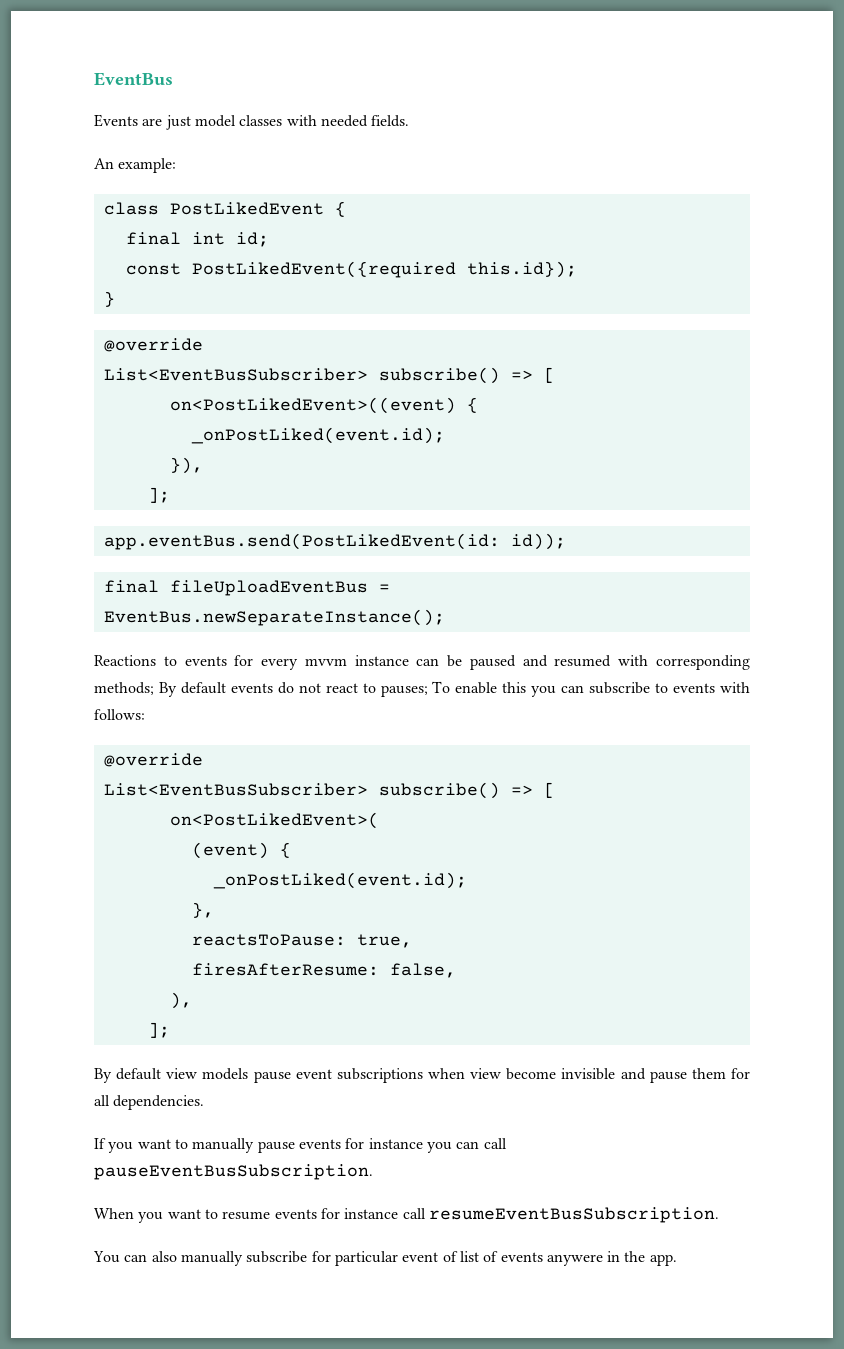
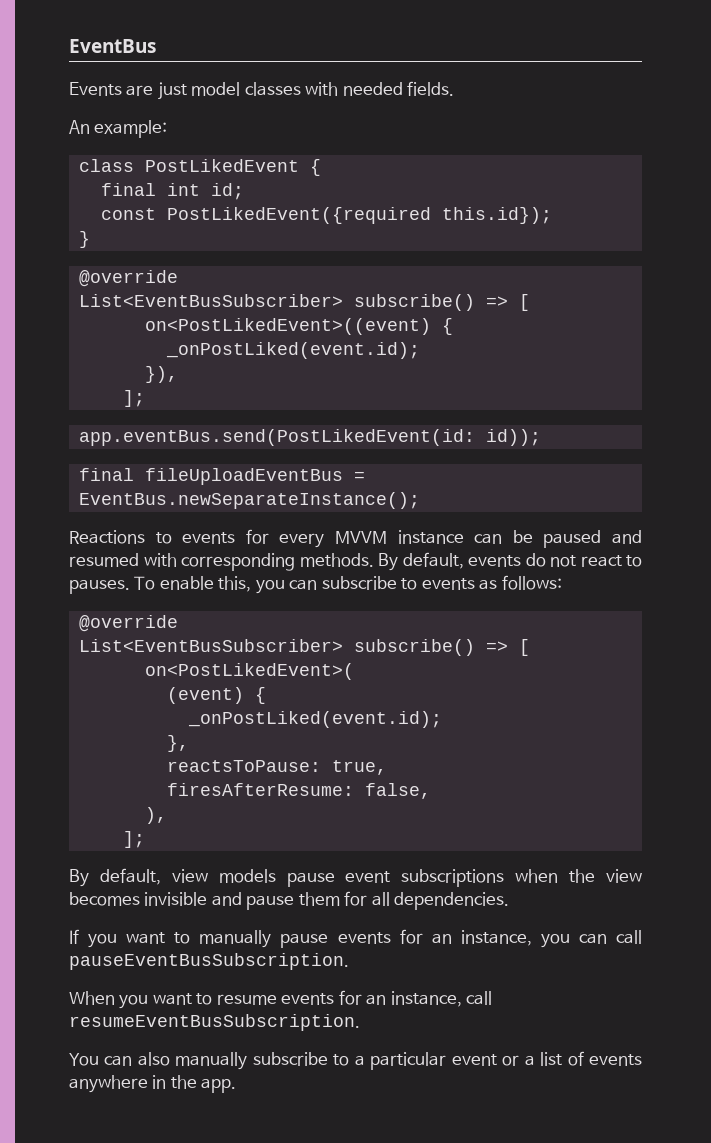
- Reactions to events for every mvvm instance can be paused and resumed with corresponding methods; By default events do not react to pauses; To enable this you can subscribe to events with follows:
+ Reactions to events for every MVVM instance can be paused and resumed with corresponding methods. By default, events do not react to pauses. To enable this, you can subscribe to events as follows:
- By default view models pause event subscriptions when view become invisible and pause them for all dependencies.
+ By default, view models pause event subscriptions when the view becomes invisible and pause them for all dependencies.
- If you want to manually pause events for instance you can call pauseEventBusSubscription.
+ If you want to manually pause events for an instance, you can call pauseEventBusSubscription.
- When you want to resume events for instance call resumeEventBusSubscription.
+ When you want to resume events for an instance, call resumeEventBusSubscription.
- You can also manually subscribe for particular event of list of events anywere in the app.
+ You can also manually subscribe to a particular event or a list of events anywhere in the app.

